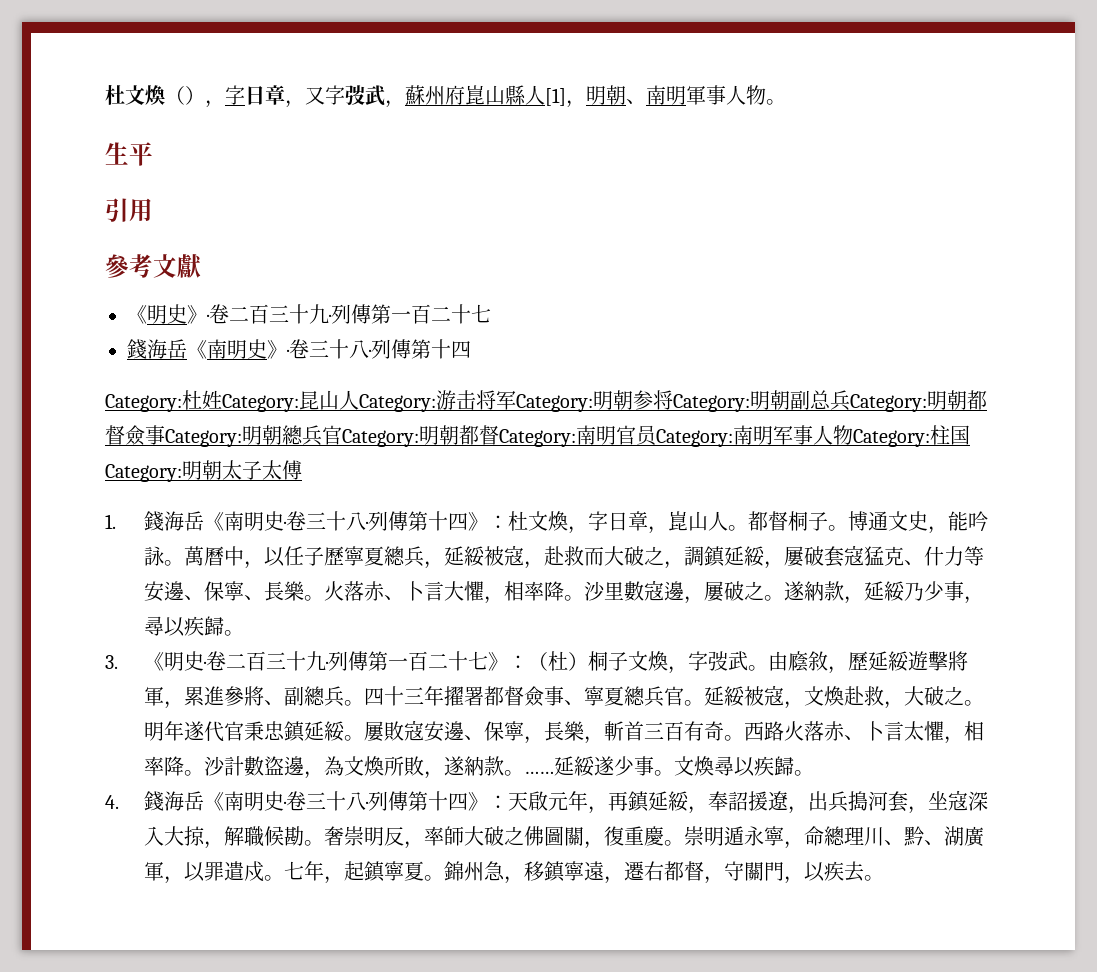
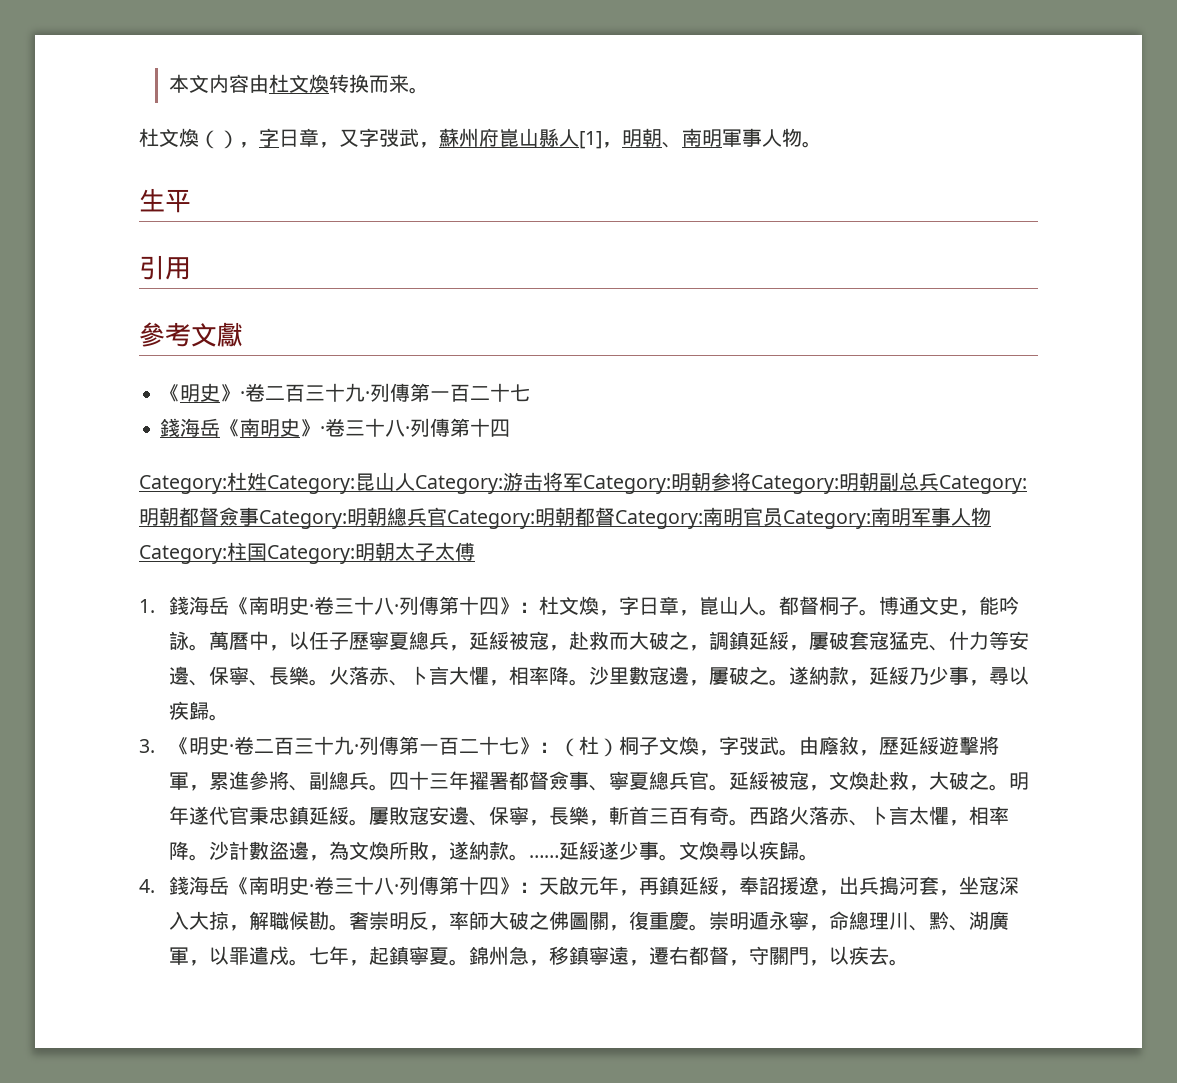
+ 本文内容由杜文煥转换而来。

